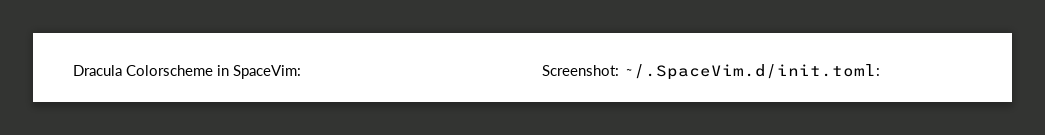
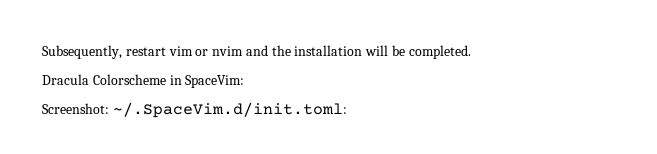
+ Subsequently, restart vim or nvim and the installation will be completed.

